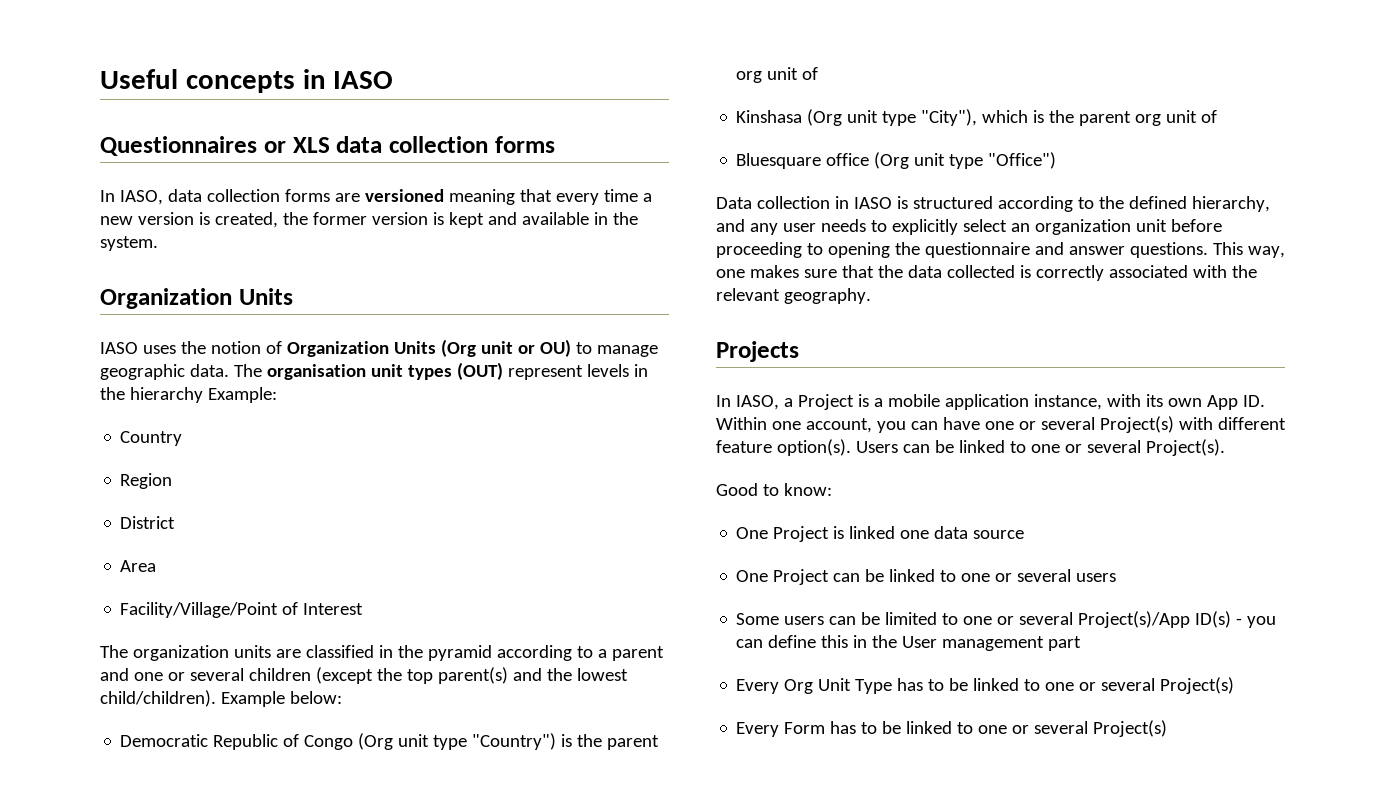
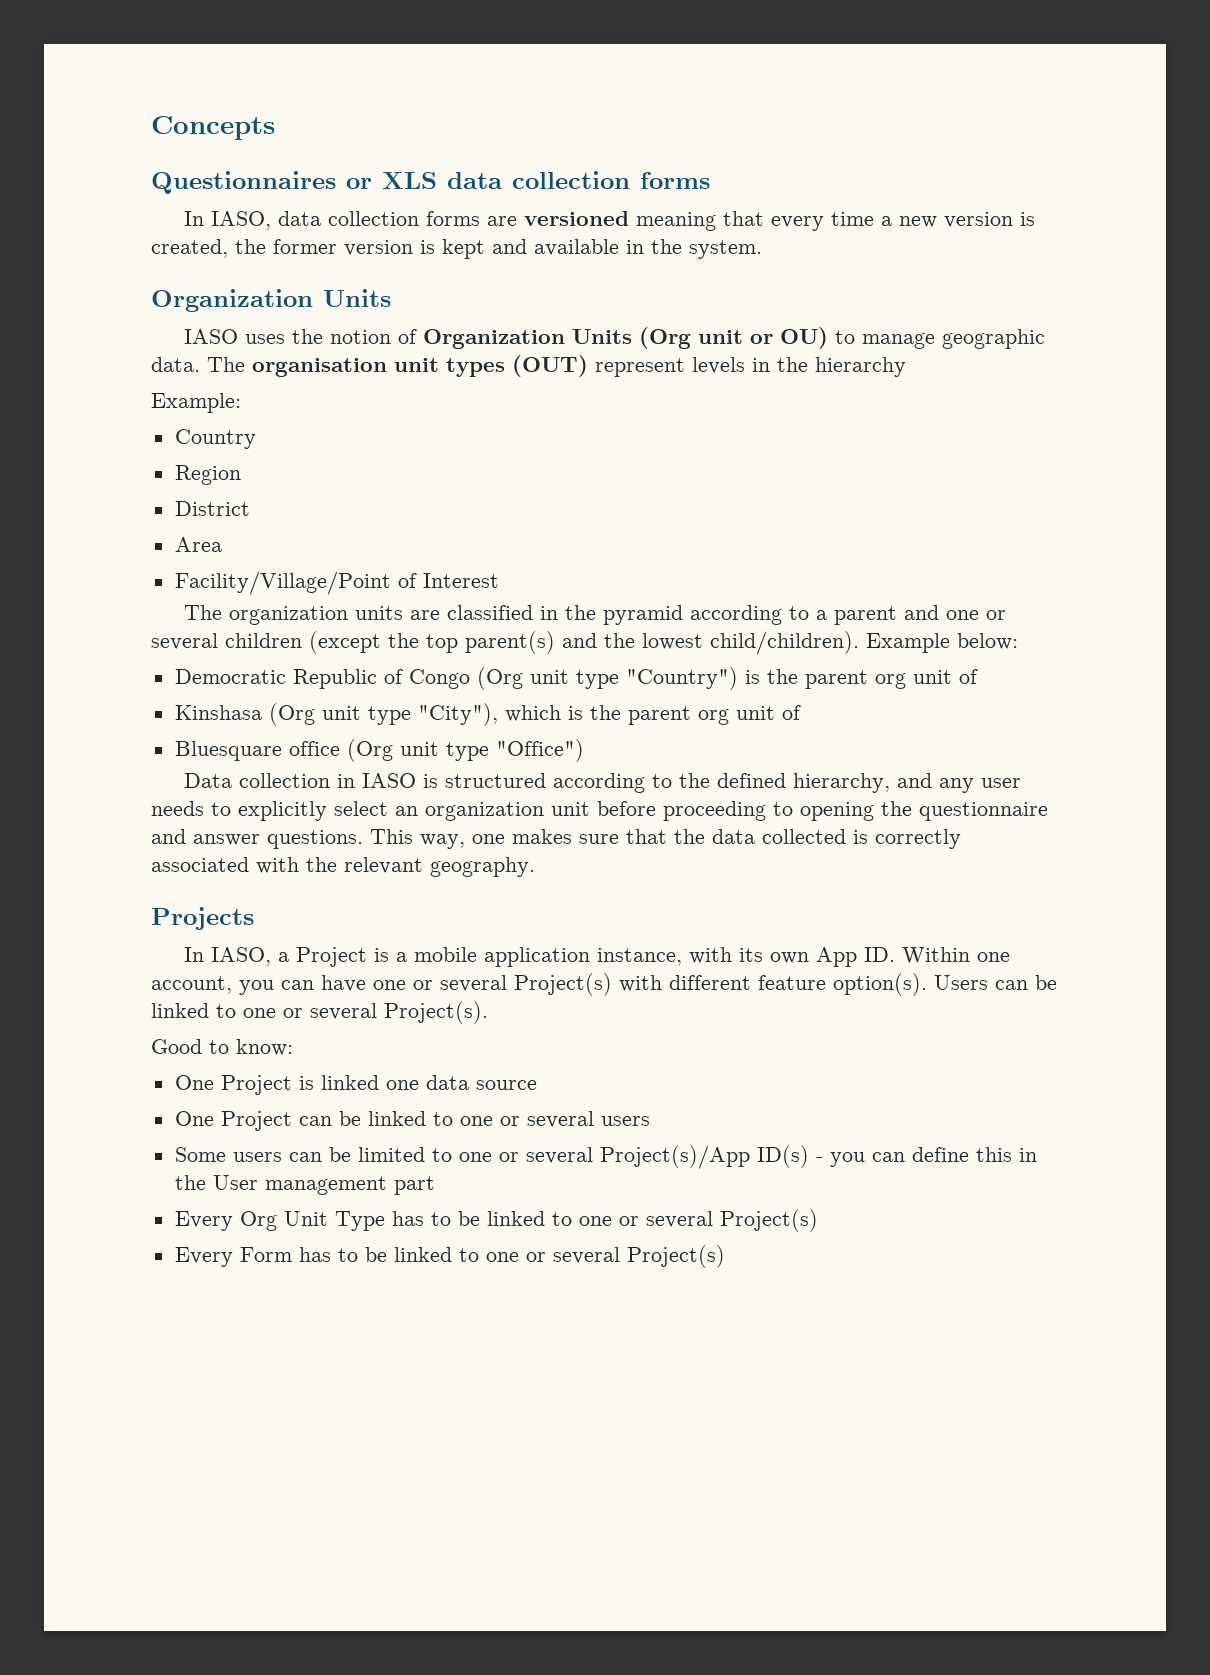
- Useful concepts in IASO
+ Concepts
- The organisation unit types (OUT) represent levels in the hierarchy Example:
+ The organisation unit types (OUT) represent levels in the hierarchy
+ Example:

